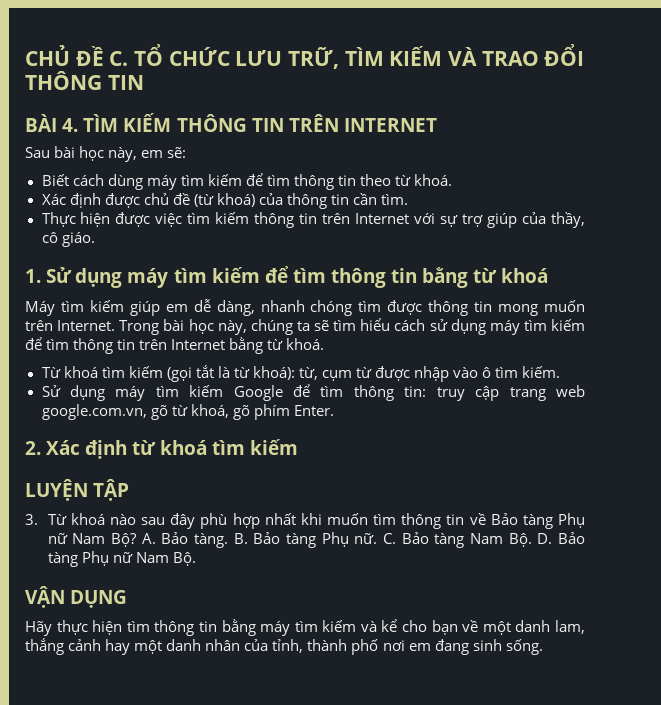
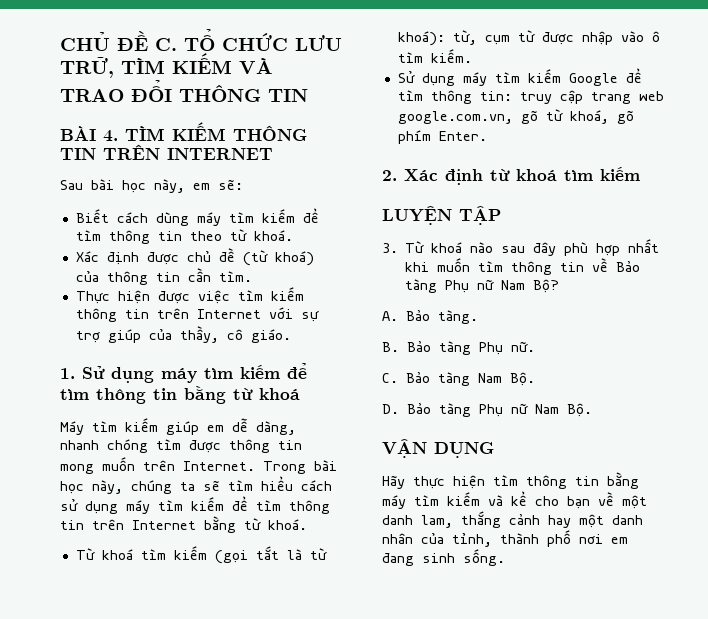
- 3. Từ khoá nào sau đây phù hợp nhất khi muốn tìm thông tin về Bảo tàng Phụ nữ Nam Bộ? A. Bảo tàng. B. Bảo tàng Phụ nữ. C. Bảo tàng Nam Bộ. D. Bảo tàng Phụ nữ Nam Bộ.
+ 3. Từ khoá nào sau đây phù hợp nhất khi muốn tìm thông tin về Bảo tàng Phụ nữ Nam Bộ?
+ A. Bảo tàng.
+ B. Bảo tàng Phụ nữ.
+ C. Bảo tàng Nam Bộ.
+ D. Bảo tàng Phụ nữ Nam Bộ.

